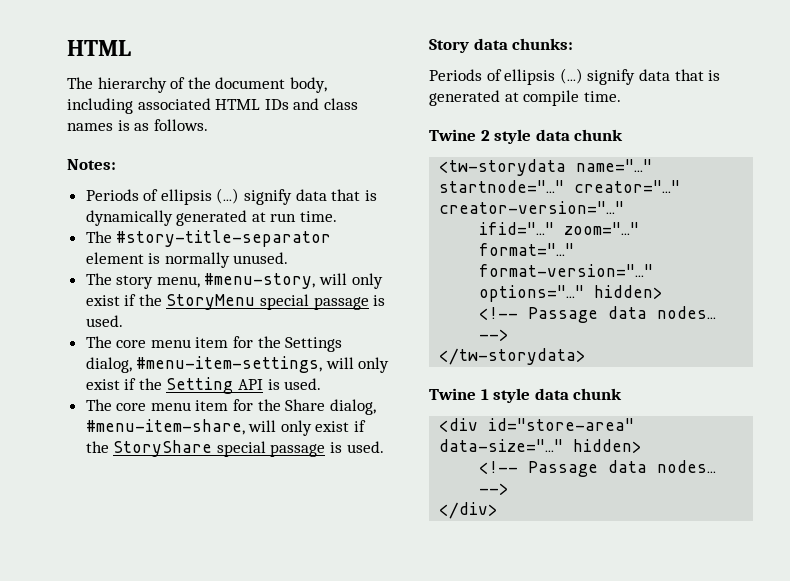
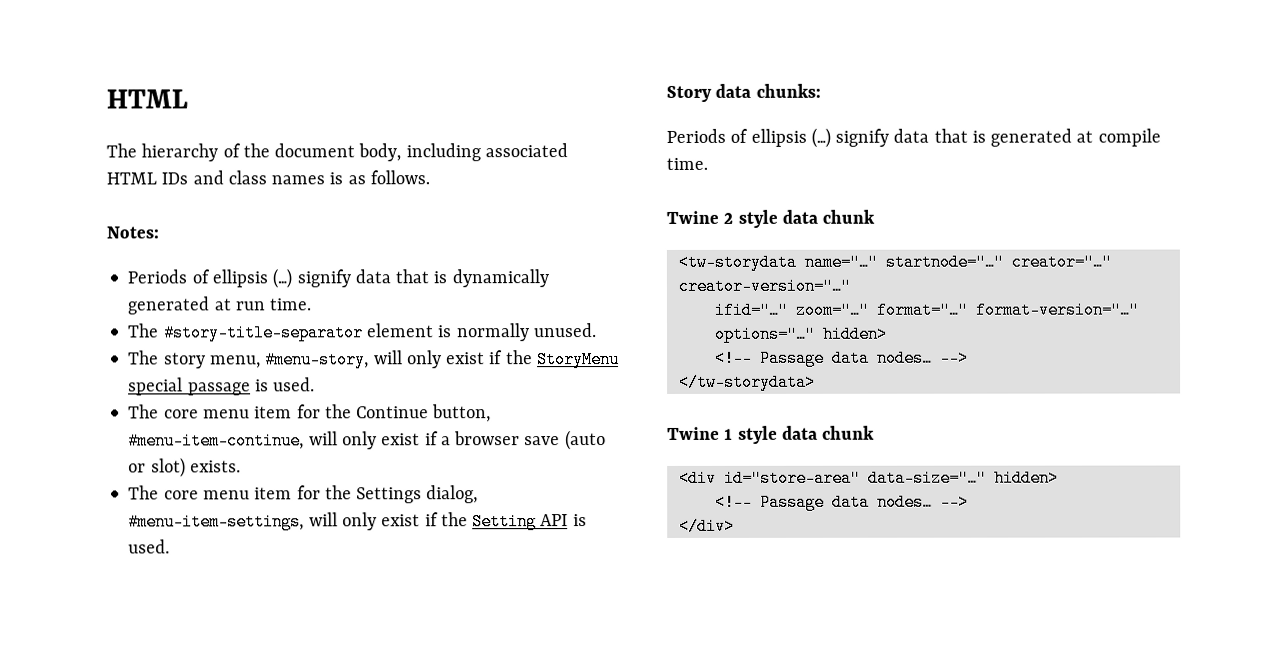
+ The core menu item for the Continue button, #menu-item-continue, will only exist if a browser save (auto or slot) exists.
- The core menu item for the Share dialog, #menu-item-share, will only exist if the StoryShare special passage is used.

